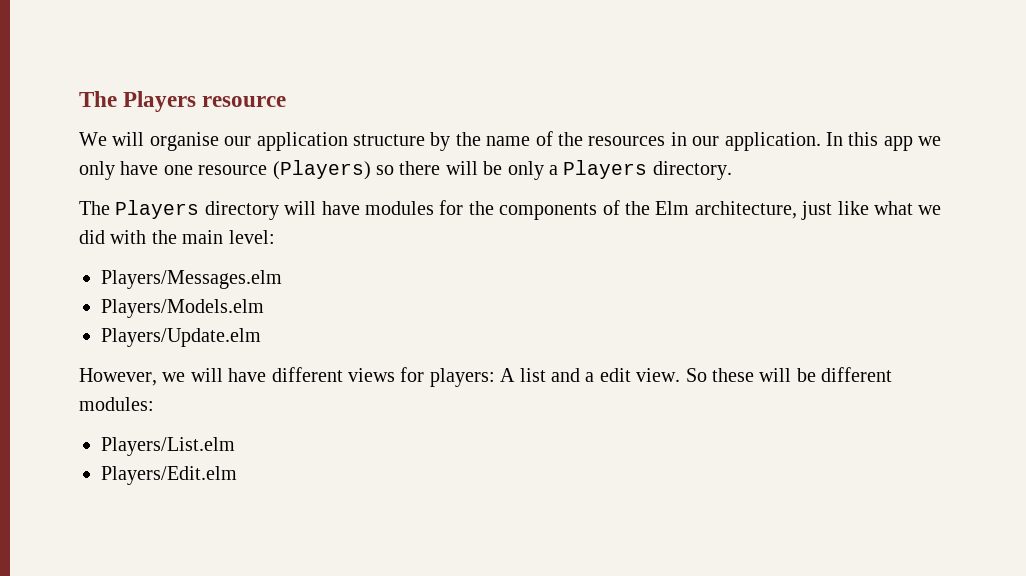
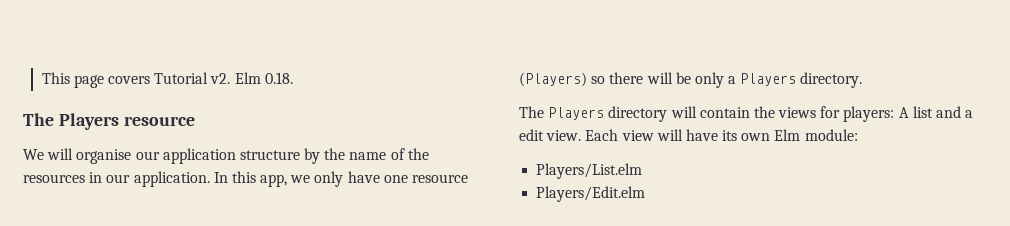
+ This page covers Tutorial v2. Elm 0.18.
- In this app we only have one resource (Players) so there will be only a Players directory.
+ In this app, we only have one resource (Players) so there will be only a Players directory.
- The Players directory will have modules for the components of the Elm architecture, just like what we did with the main level:
- Players/Messages.elm
- Players/Models.elm
- Players/Update.elm
- However, we will have different views for players: A list and a edit view.
+ The Players directory will contain the views for players: A list and a edit view.
- So these will be different modules:
+ Each view will have its own Elm module:

